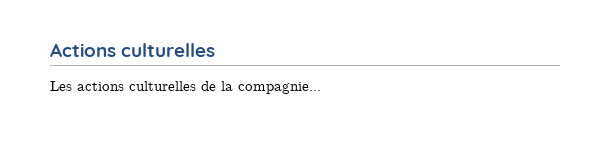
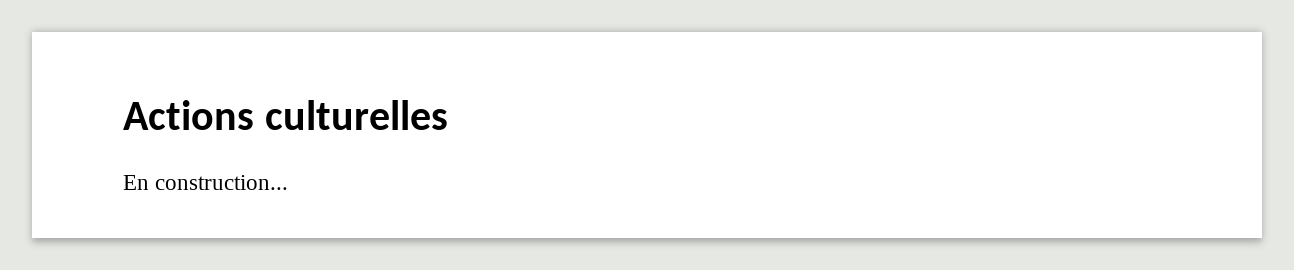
- Les actions culturelles de la compagnie...
+ En construction...

